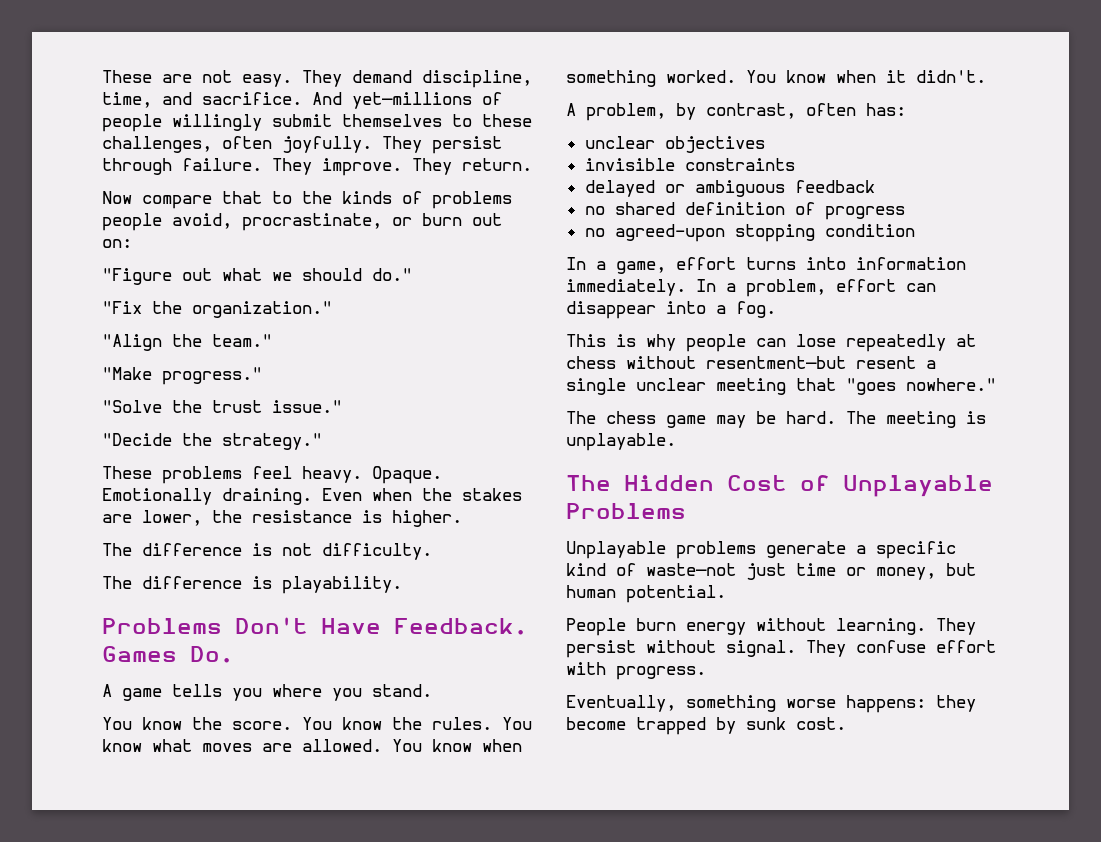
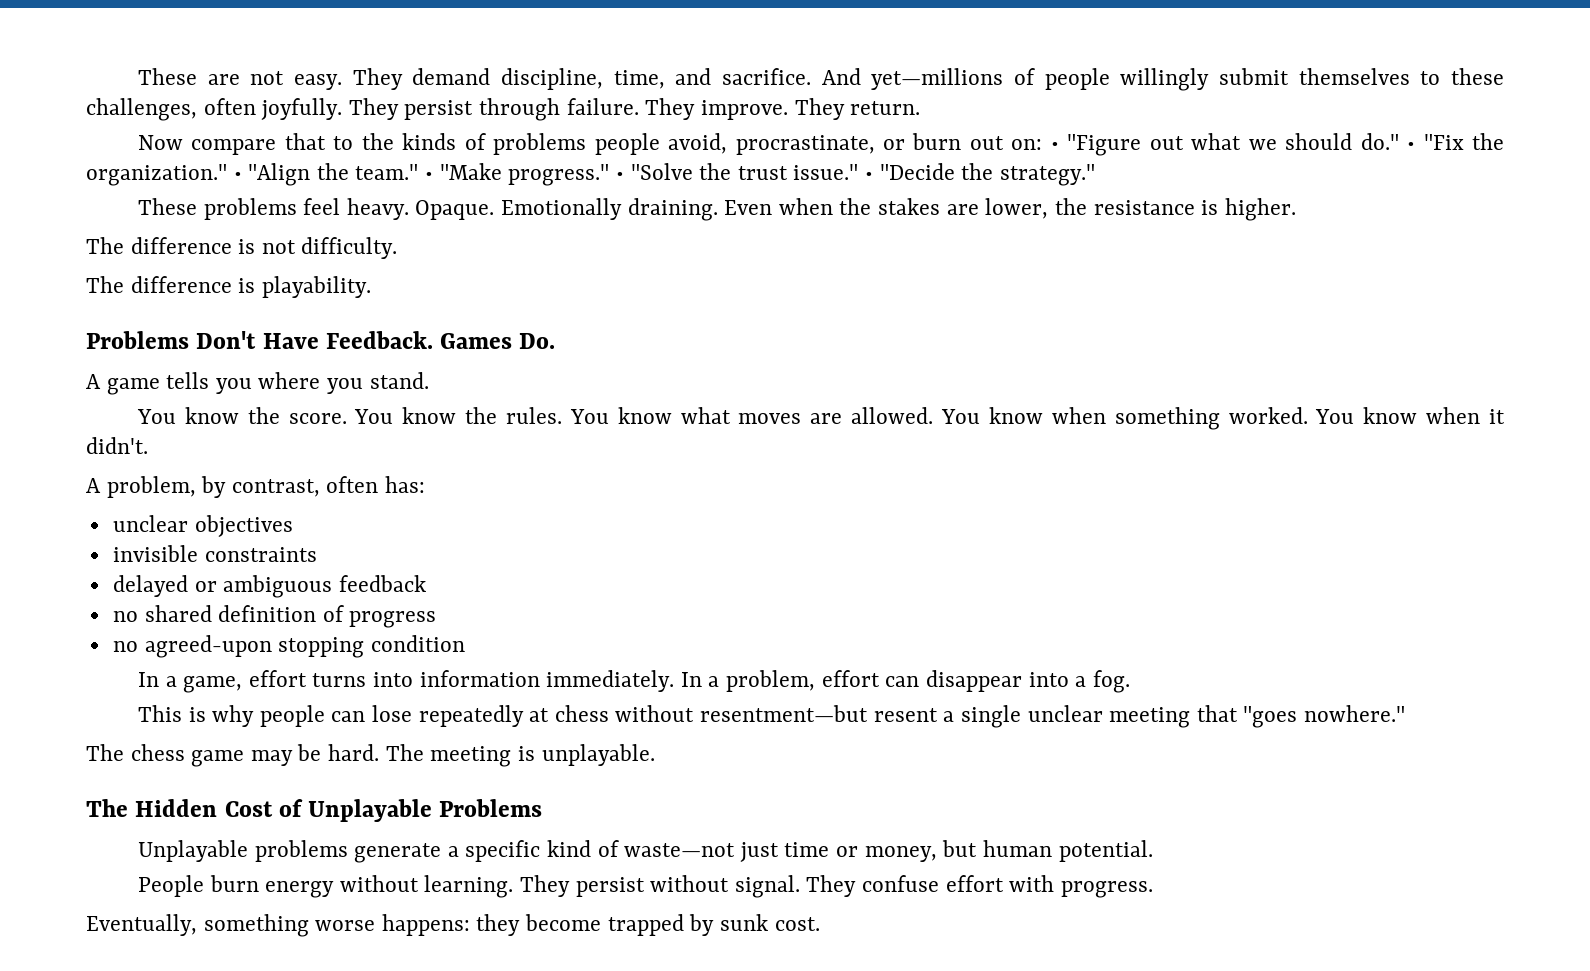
- Now compare that to the kinds of problems people avoid, procrastinate, or burn out on:
- "Figure out what we should do."
- "Fix the organization."
- "Align the team."
- "Make progress."
- "Solve the trust issue."
- "Decide the strategy."
+ Now compare that to the kinds of problems people avoid, procrastinate, or burn out on: • "Figure out what we should do." • "Fix the organization." • "Align the team." • "Make progress." • "Solve the trust issue." • "Decide the strategy."

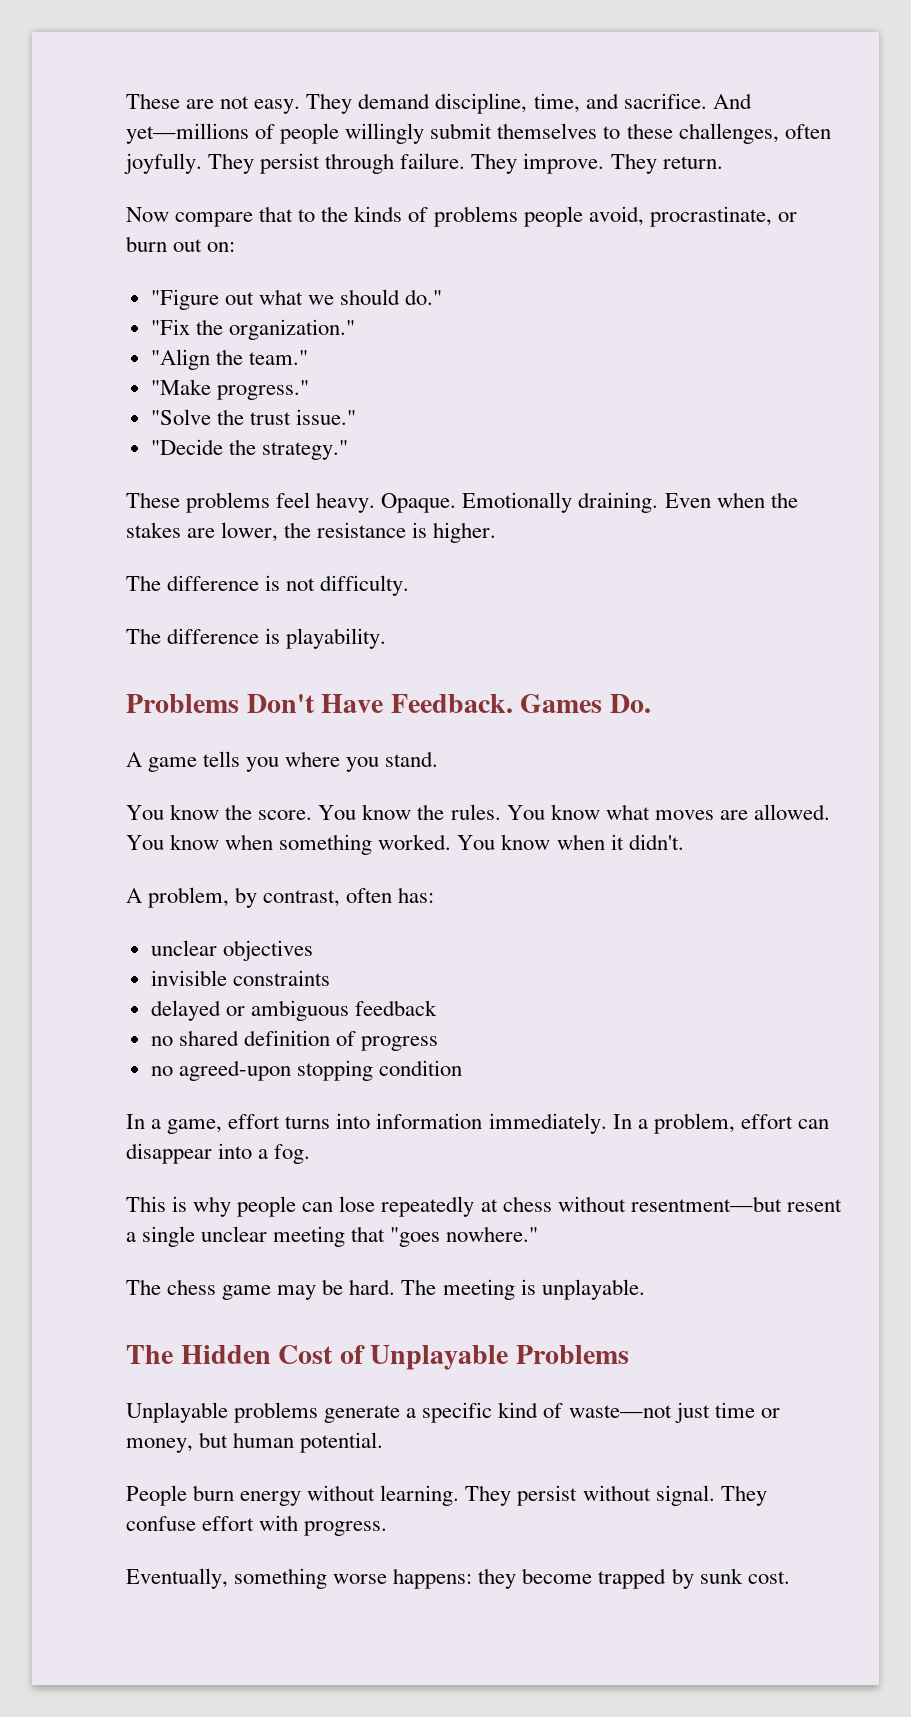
- Now compare that to the kinds of problems people avoid, procrastinate, or burn out on: • "Figure out what we should do." • "Fix the organization." • "Align the team." • "Make progress." • "Solve the trust issue." • "Decide the strategy."
+ Now compare that to the kinds of problems people avoid, procrastinate, or burn out on:
+ "Figure out what we should do."
+ "Fix the organization."
+ "Align the team."
+ "Make progress."
+ "Solve the trust issue."
+ "Decide the strategy."

